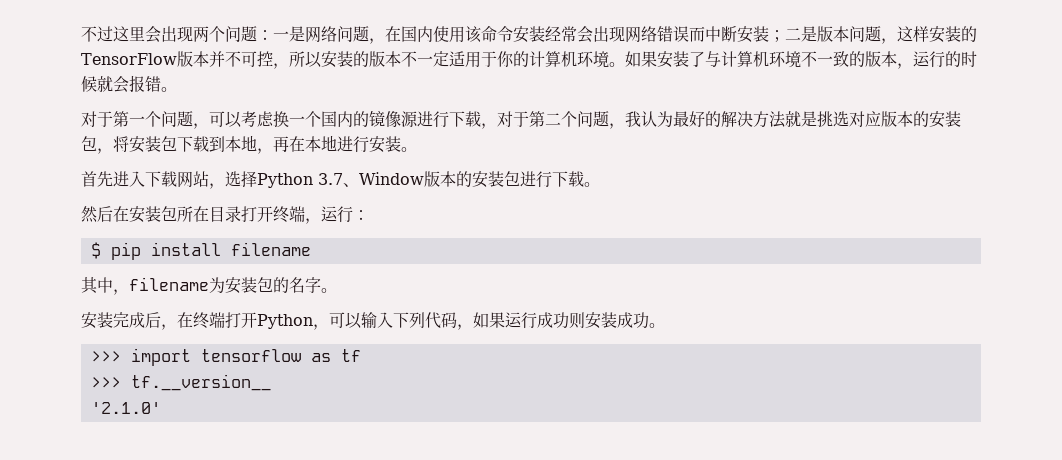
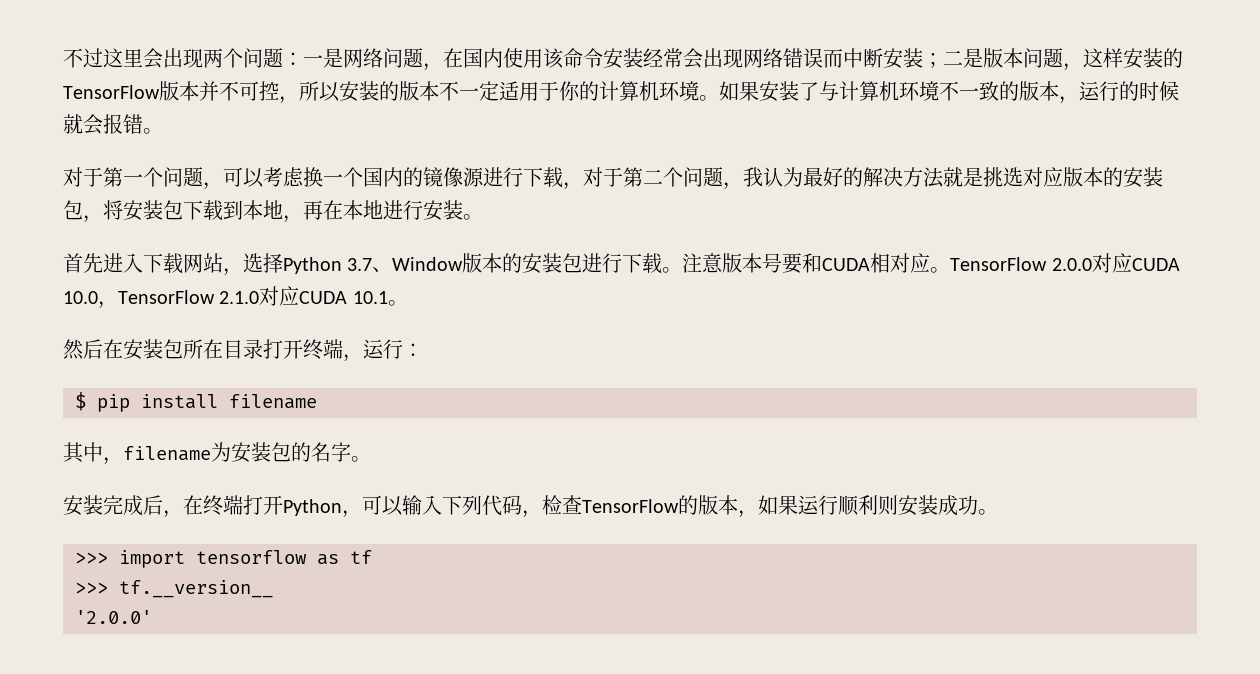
+ 注意版本号要和CUDA相对应。TensorFlow 2.0.0对应CUDA 10.0，TensorFlow 2.1.0对应CUDA 10.1。
- 安装完成后，在终端打开Python，可以输入下列代码，如果运行成功则安装成功。
+ 安装完成后，在终端打开Python，可以输入下列代码，检查TensorFlow的版本，如果运行顺利则安装成功。
- '2.1.0'
+ '2.0.0'

